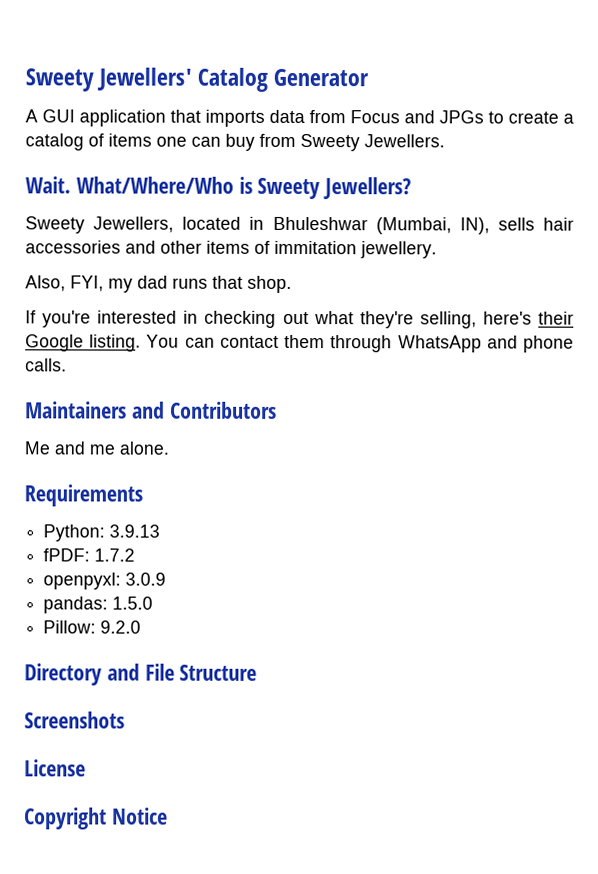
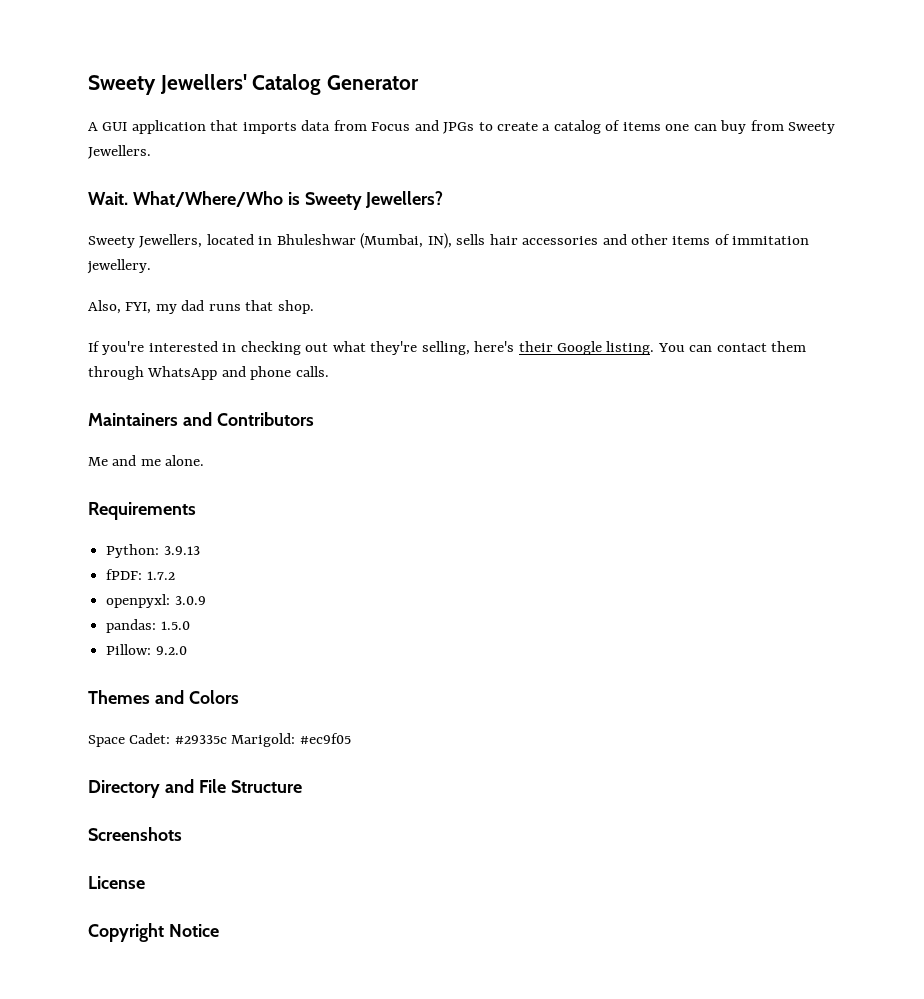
+ Themes and Colors
+ Space Cadet: #29335c Marigold: #ec9f05

